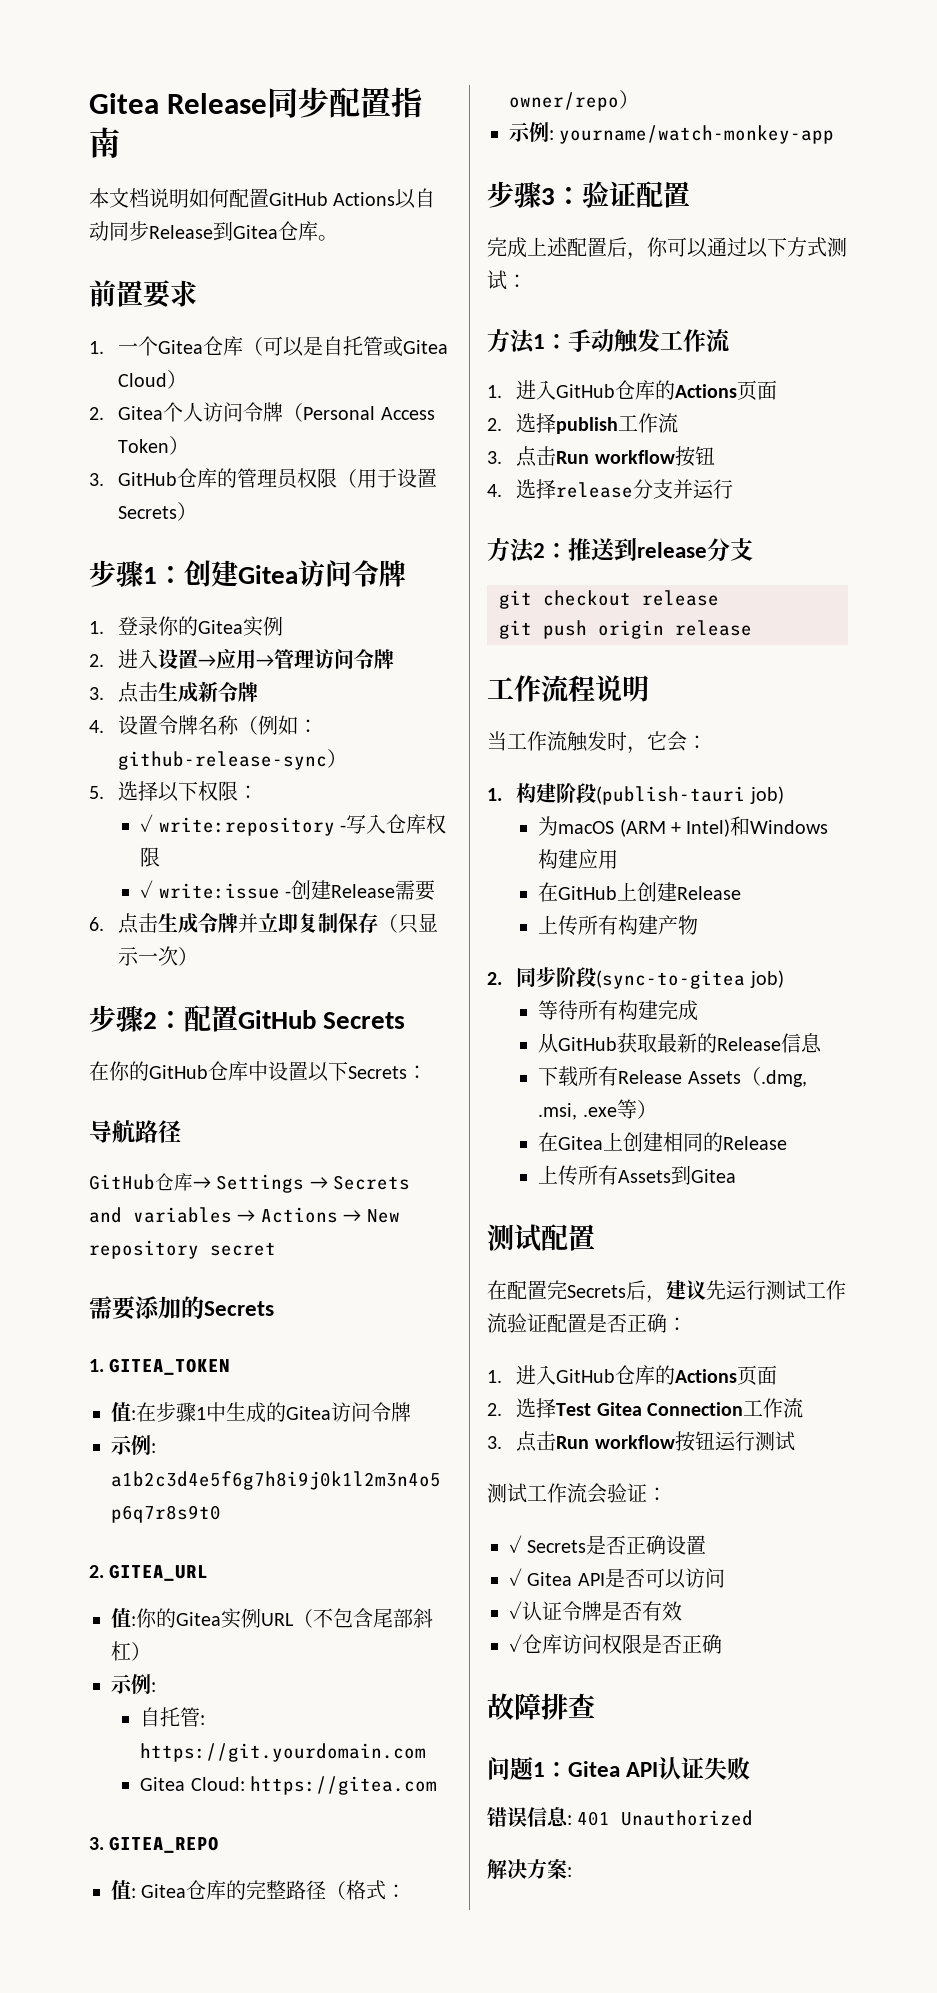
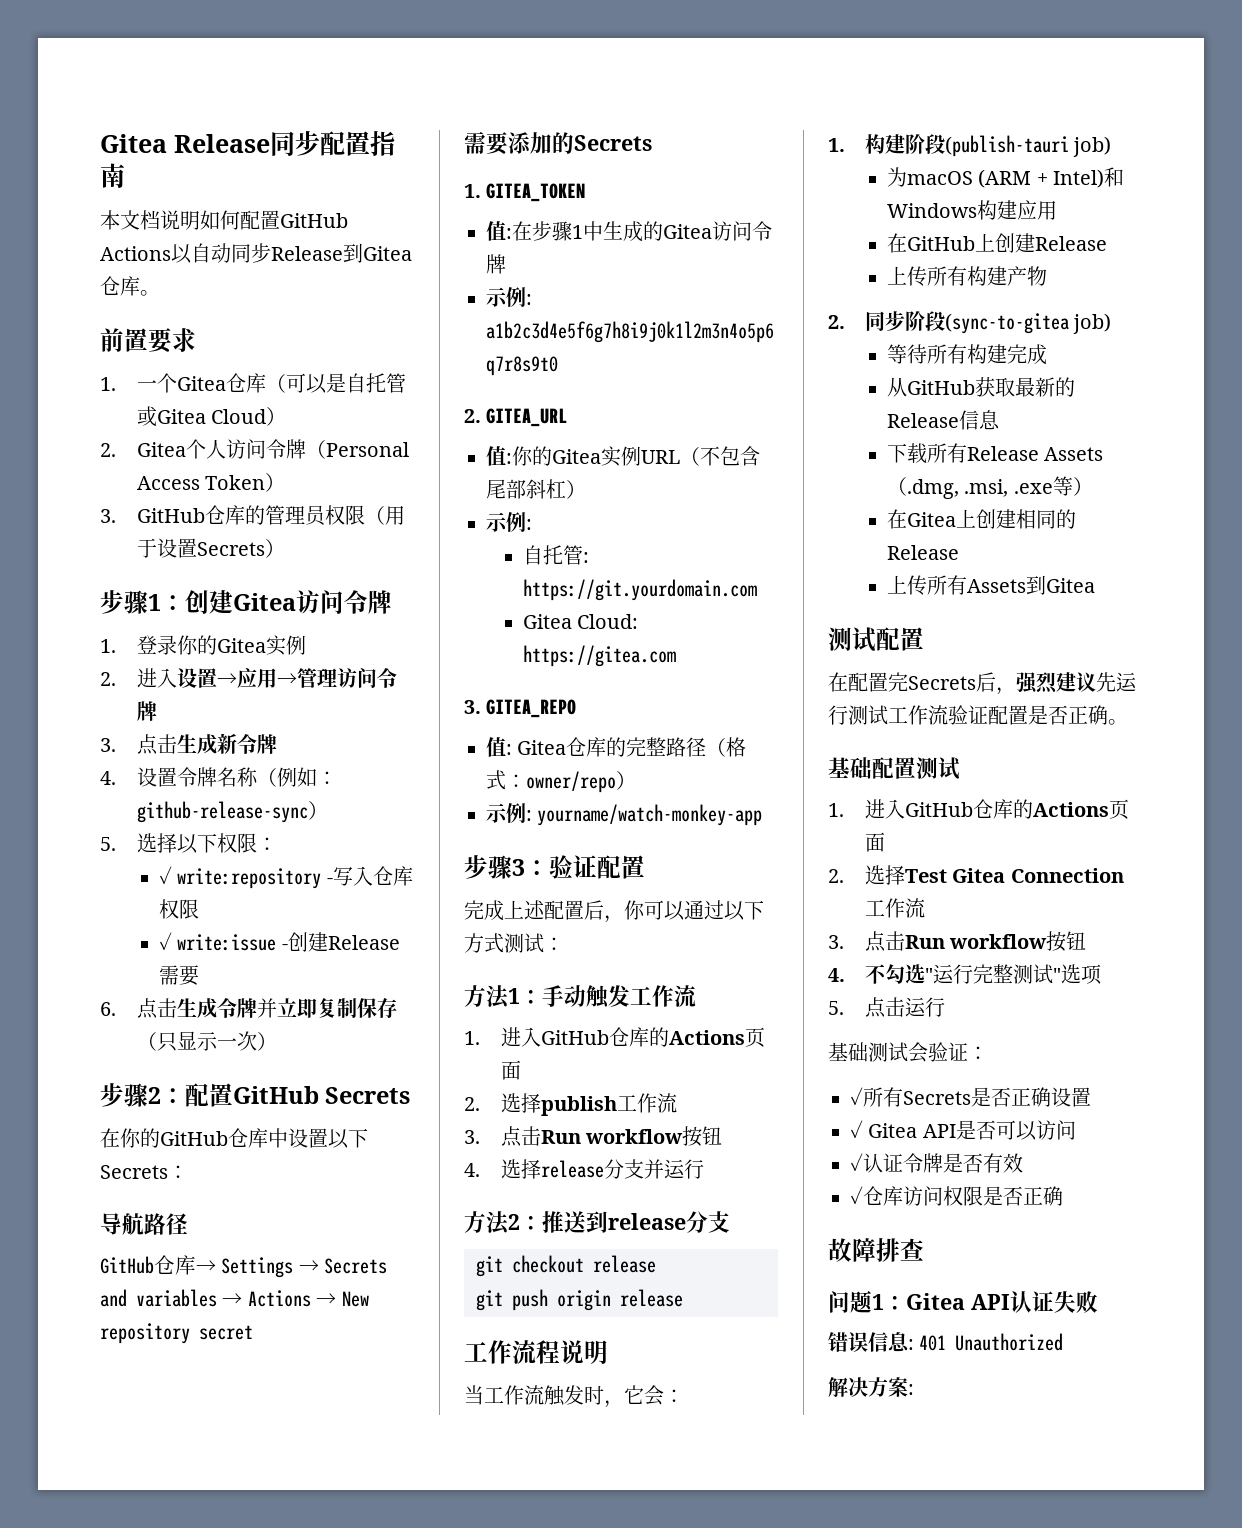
- 在配置完Secrets后，建议先运行测试工作流验证配置是否正确：
+ 在配置完Secrets后，强烈建议先运行测试工作流验证配置是否正确。
+ 基础配置测试
  2.选择Test Gitea Connection工作流
- 3.点击Run workflow按钮运行测试
- 测试工作流会验证：
+ 3.点击Run workflow按钮
+ 4.不勾选"运行完整测试"选项
+ 5.点击运行
+ 基础测试会验证：
- ✓ Secrets是否正确设置
+ ✓所有Secrets是否正确设置

